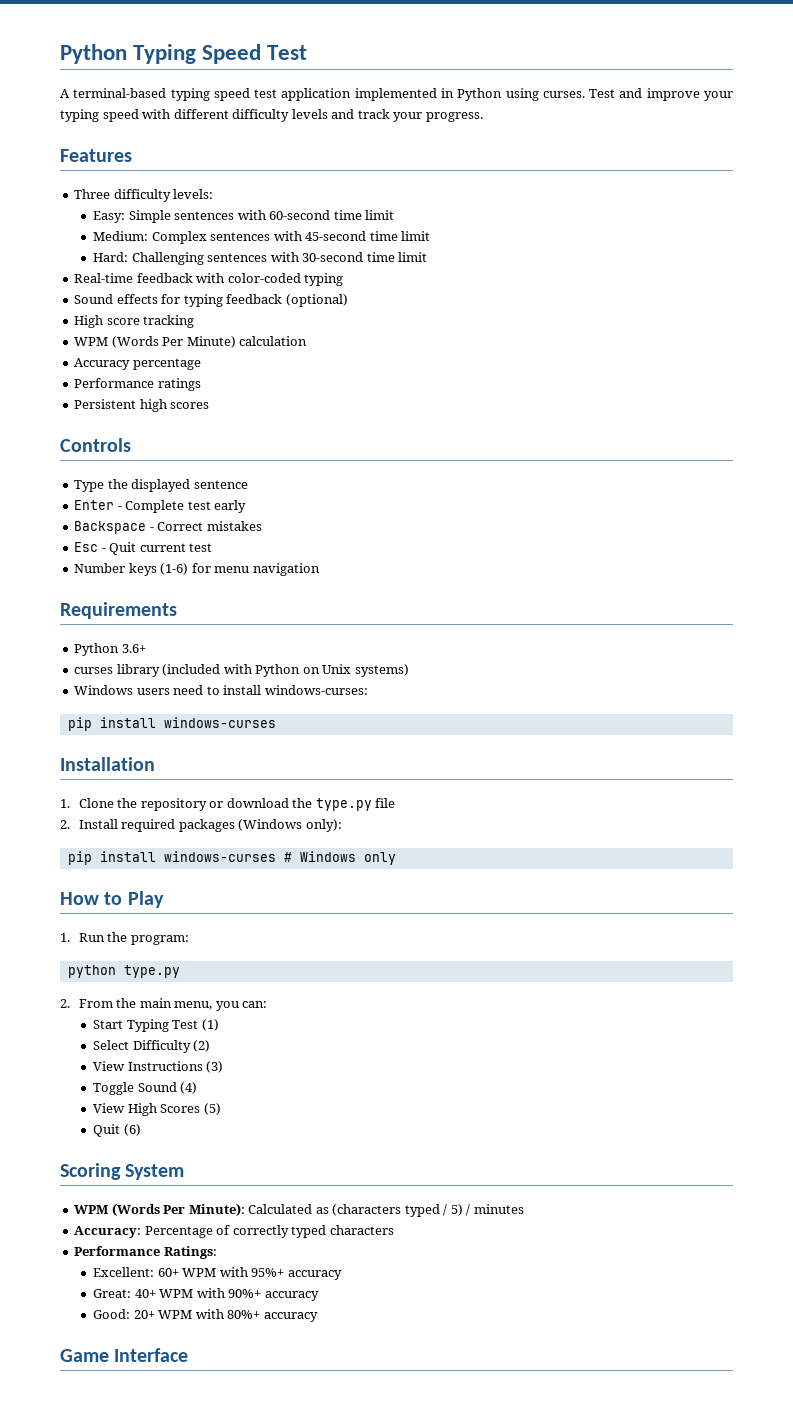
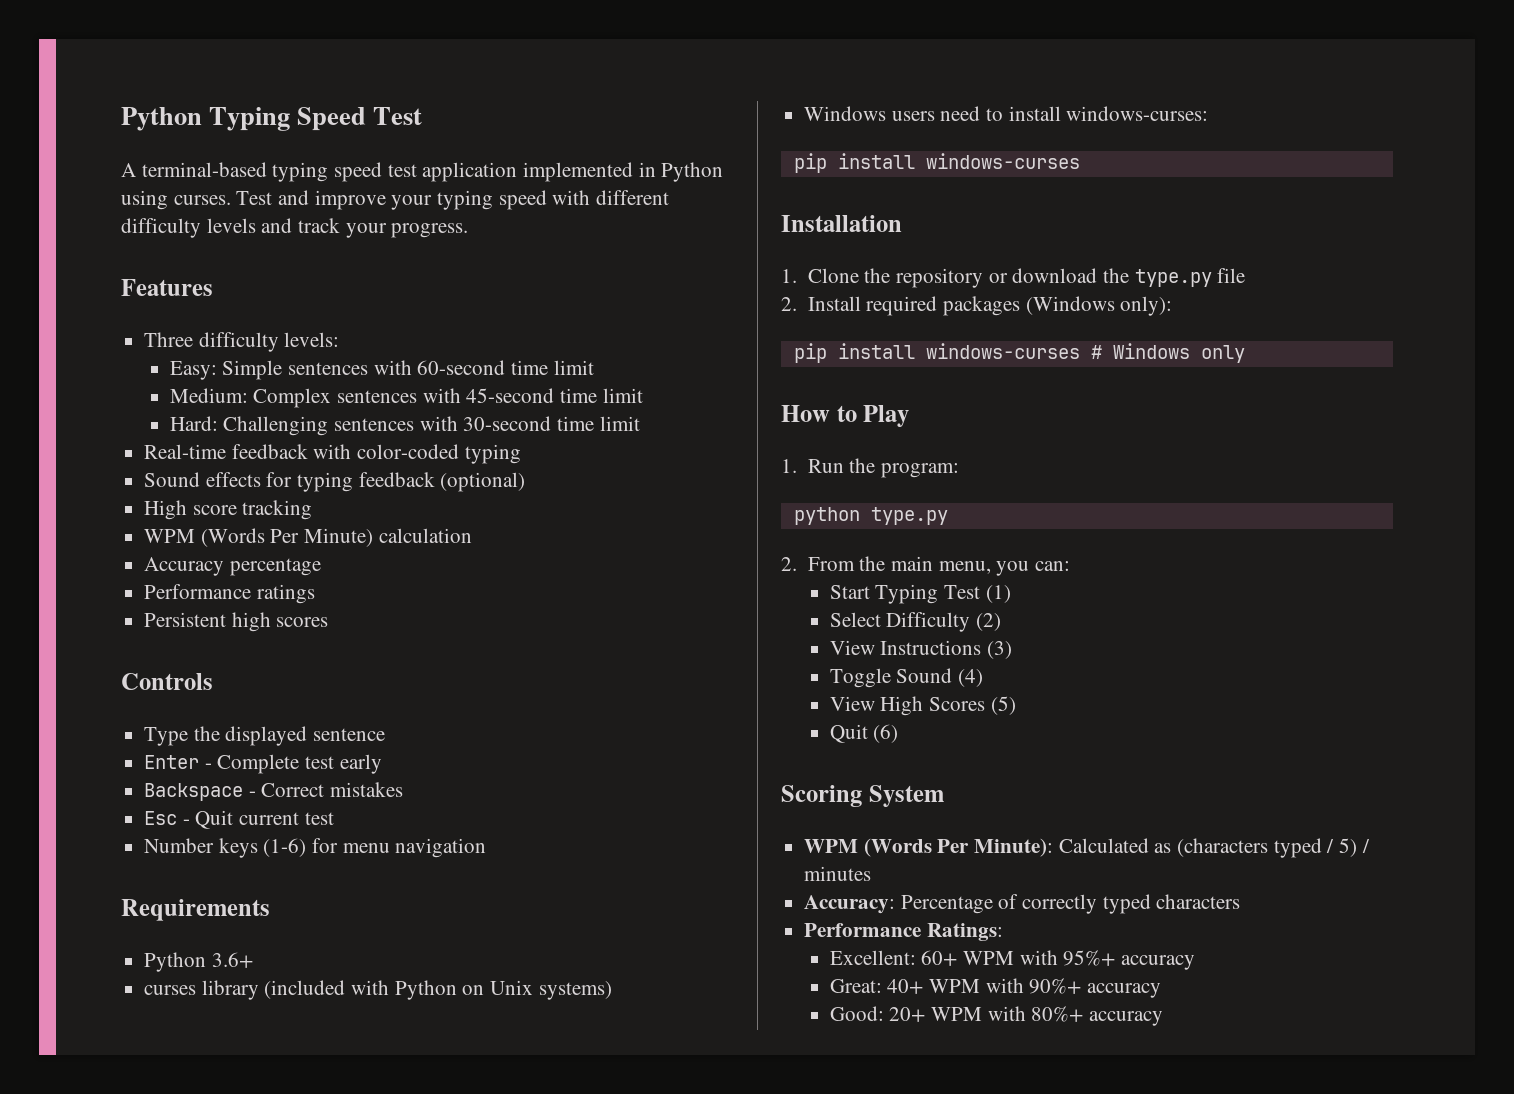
- Game Interface

